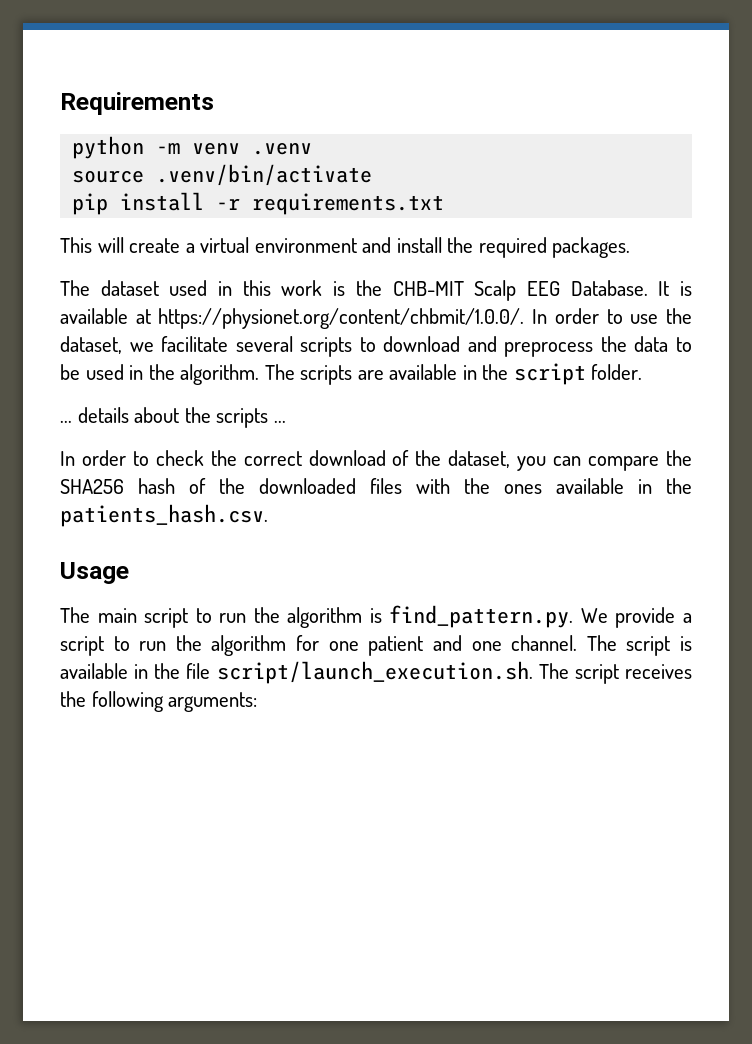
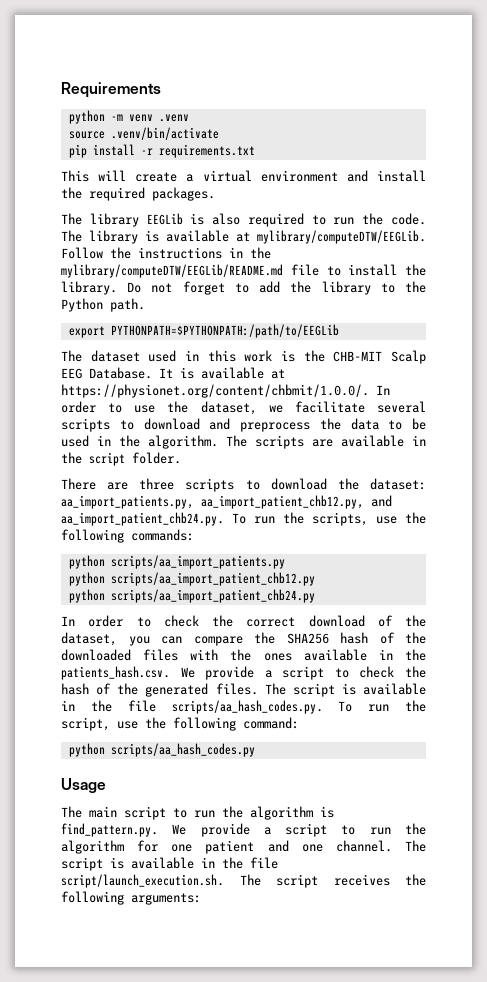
+ The library EEGLib is also required to run the code. The library is available at mylibrary/computeDTW/EEGLib. Follow the instructions in the mylibrary/computeDTW/EEGLib/README.md file to install the library. Do not forget to add the library to the Python path.
+ export PYTHONPATH=$PYTHONPATH:/path/to/EEGLib
- ... details about the scripts ...
+ There are three scripts to download the dataset: aa_import_patients.py, aa_import_patient_chb12.py, and aa_import_patient_chb24.py. To run the scripts, use the following commands:
+ python scripts/aa_import_patients.py
+ python scripts/aa_import_patient_chb12.py
+ python scripts/aa_import_patient_chb24.py
- In order to check the correct download of the dataset, you can compare the SHA256 hash of the downloaded files with the ones available in the patients_hash.csv.
+ In order to check the correct download of the dataset, you can compare the SHA256 hash of the downloaded files with the ones available in the patients_hash.csv. We provide a script to check the hash of the generated files. The script is available in the file scripts/aa_hash_codes.py. To run the script, use the following command:
+ python scripts/aa_hash_codes.py

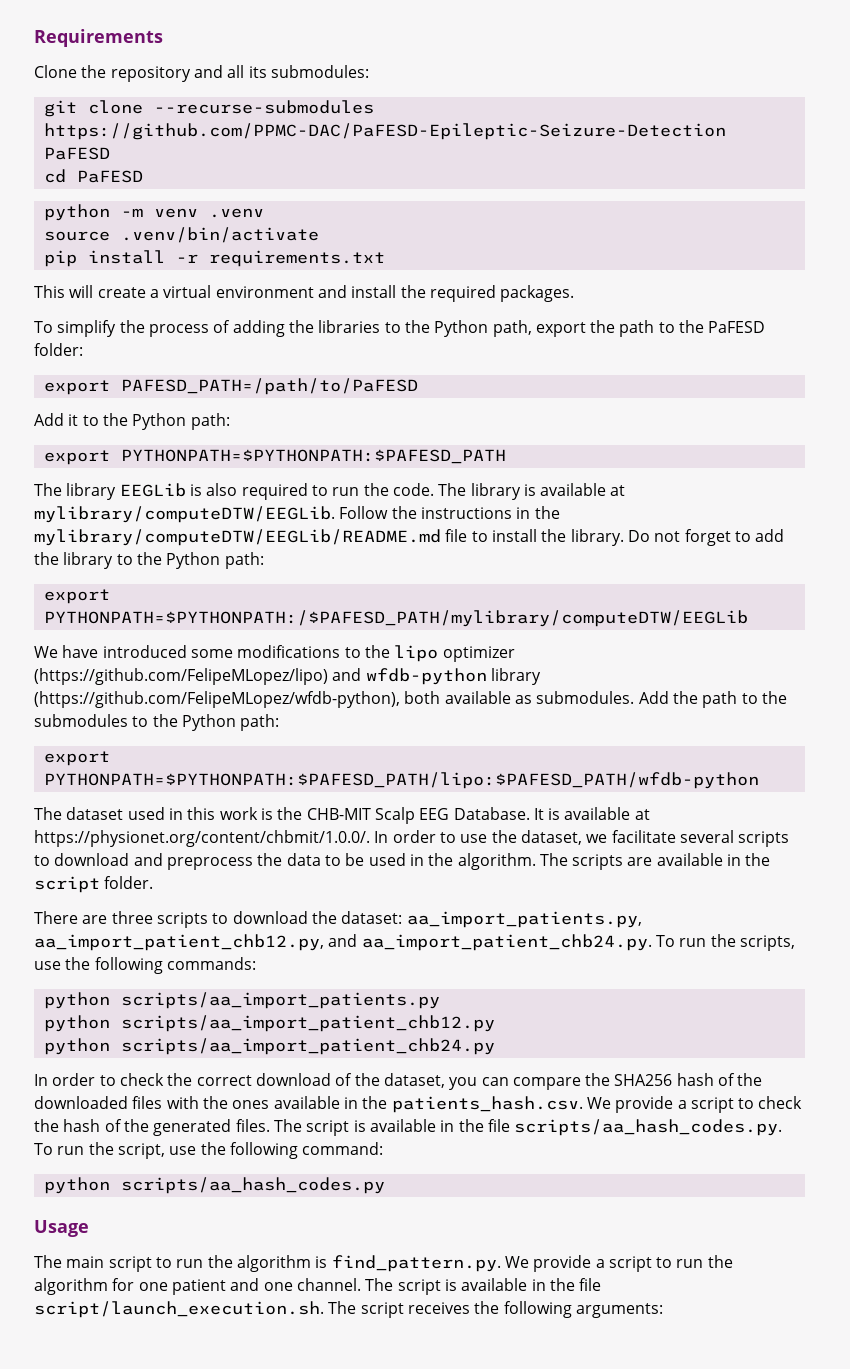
+ Clone the repository and all its submodules:
+ git clone --recurse-submodules https://github.com/PPMC-DAC/PaFESD-Epileptic-Seizure-Detection PaFESD
+ cd PaFESD
+ To simplify the process of adding the libraries to the Python path, export the path to the PaFESD folder:
+ export PAFESD_PATH=/path/to/PaFESD
+ Add it to the Python path:
+ export PYTHONPATH=$PYTHONPATH:$PAFESD_PATH
- Do not forget to add the library to the Python path.
- export PYTHONPATH=$PYTHONPATH:/path/to/EEGLib
+ Do not forget to add the library to the Python path:
+ export PYTHONPATH=$PYTHONPATH:/$PAFESD_PATH/mylibrary/computeDTW/EEGLib
+ We have introduced some modifications to the lipo optimizer (https://github.com/FelipeMLopez/lipo) and wfdb-python library (https://github.com/FelipeMLopez/wfdb-python), both available as submodules. Add the path to the submodules to the Python path:
+ export PYTHONPATH=$PYTHONPATH:$PAFESD_PATH/lipo:$PAFESD_PATH/wfdb-python

